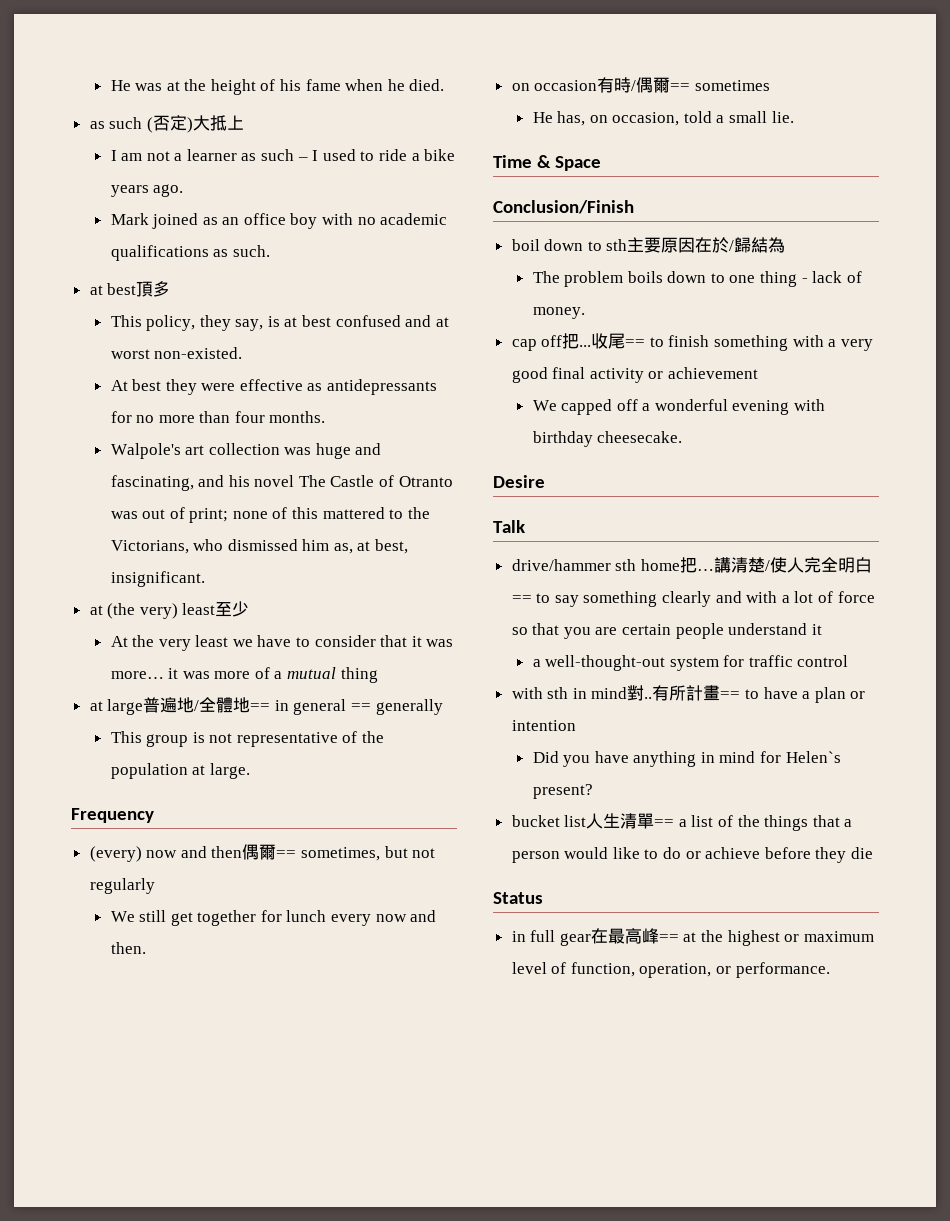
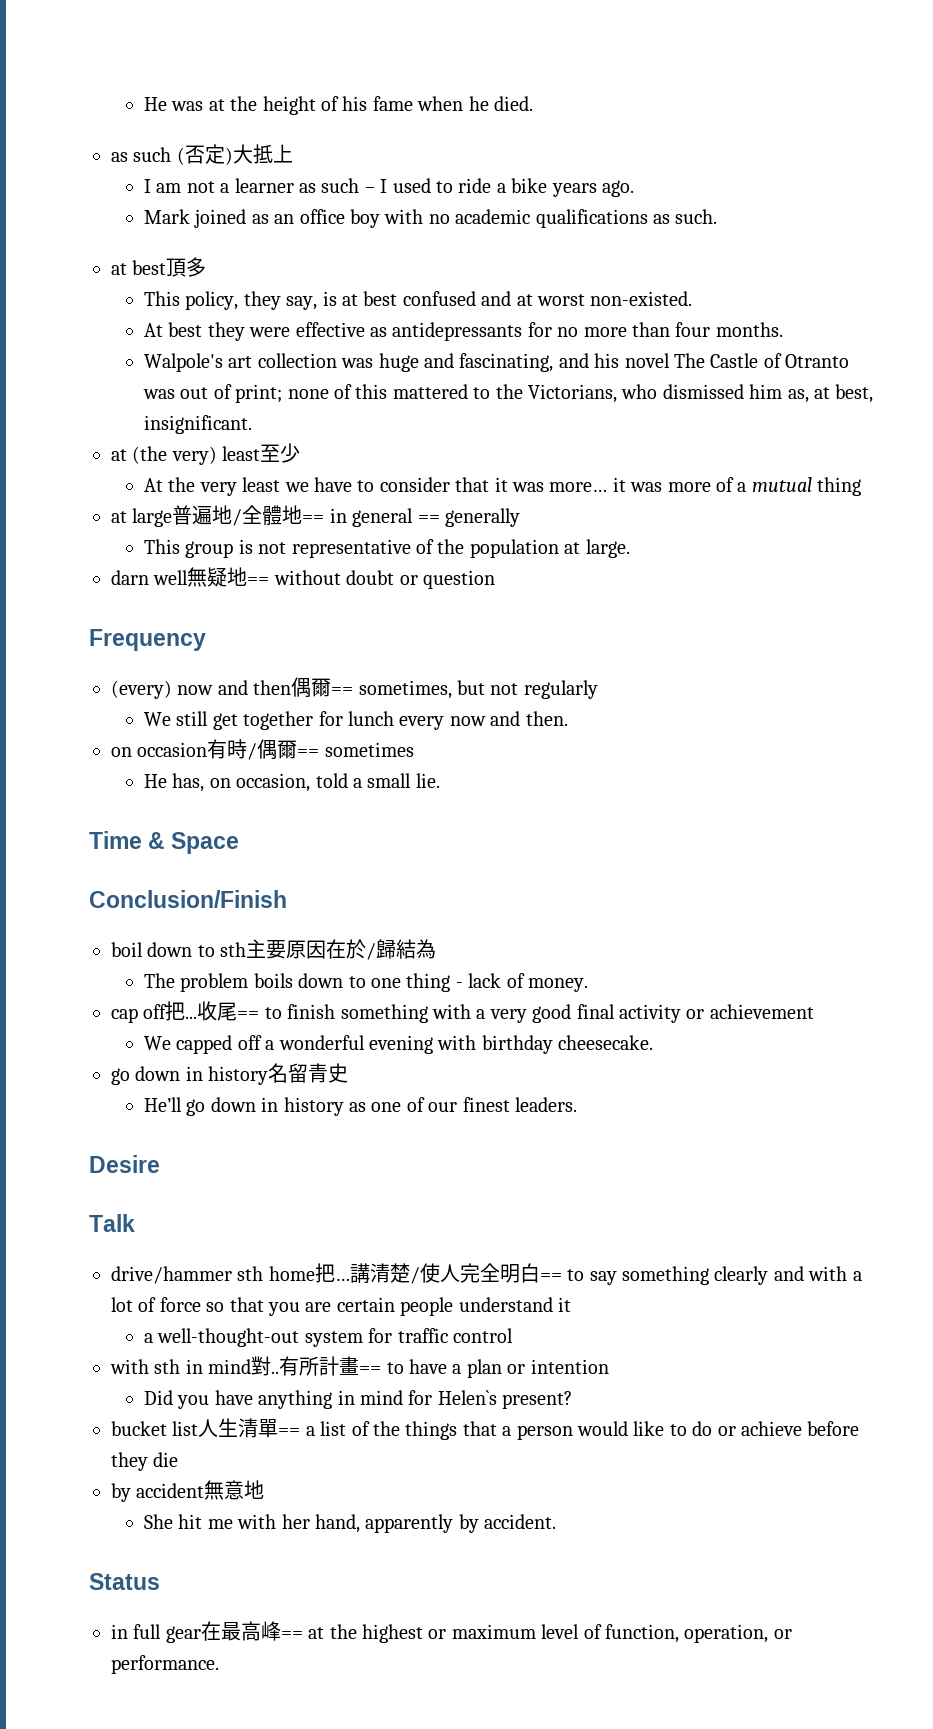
+ darn well無疑地== without doubt or question
+ go down in history名留青史
+ He’ll go down in history as one of our finest leaders.
+ by accident無意地
+ She hit me with her hand, apparently by accident.

